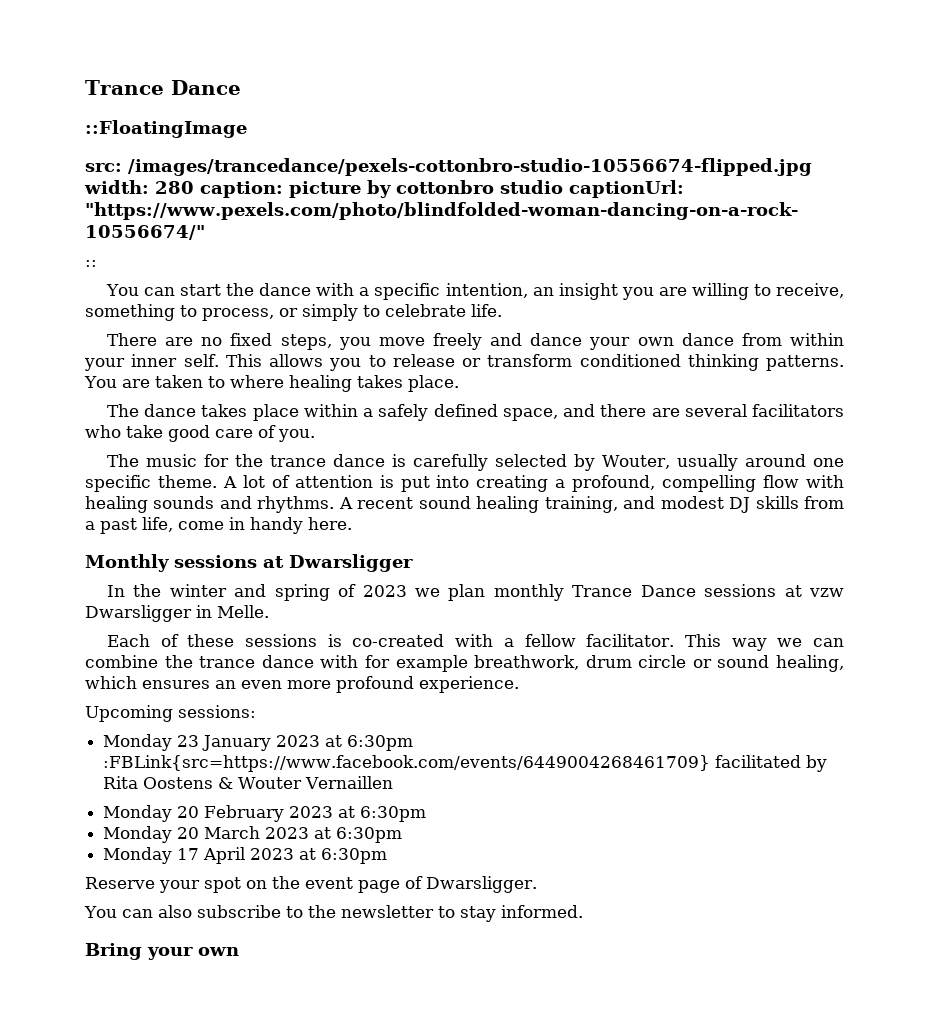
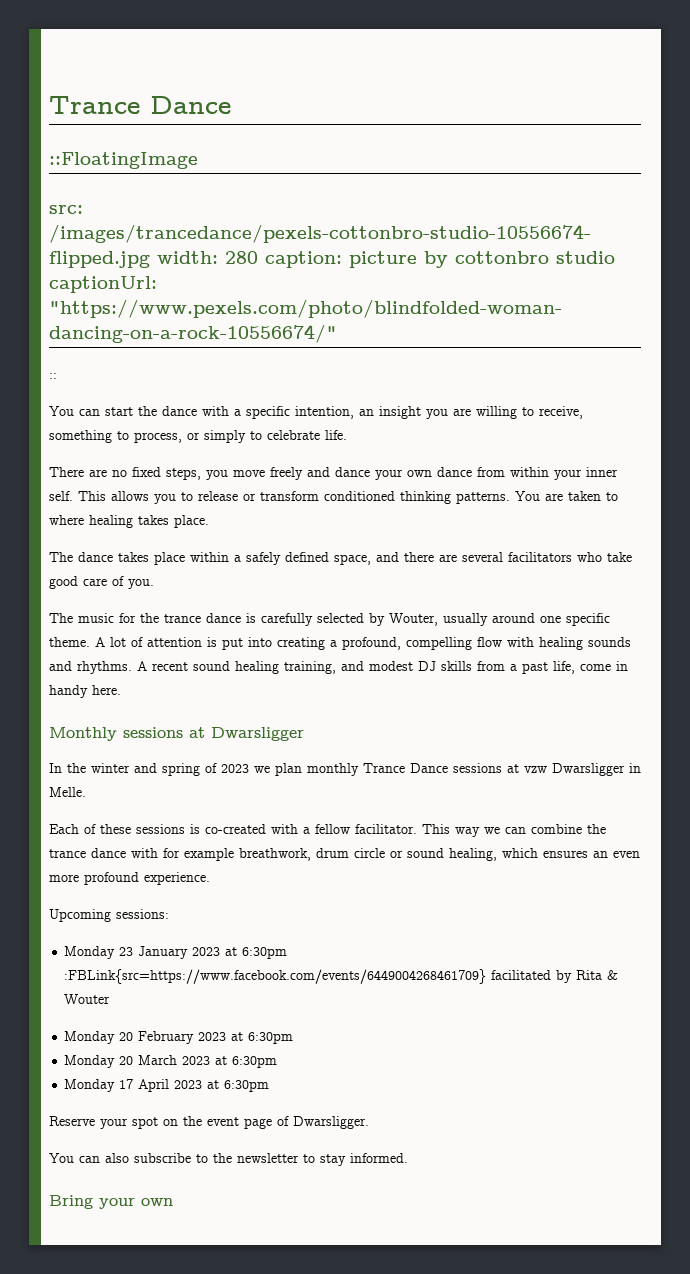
- Monday 23 January 2023 at 6:30pm :FBLink{src=https://www.facebook.com/events/6449004268461709} facilitated by Rita Oostens & Wouter Vernaillen
+ Monday 23 January 2023 at 6:30pm :FBLink{src=https://www.facebook.com/events/6449004268461709} facilitated by Rita & Wouter

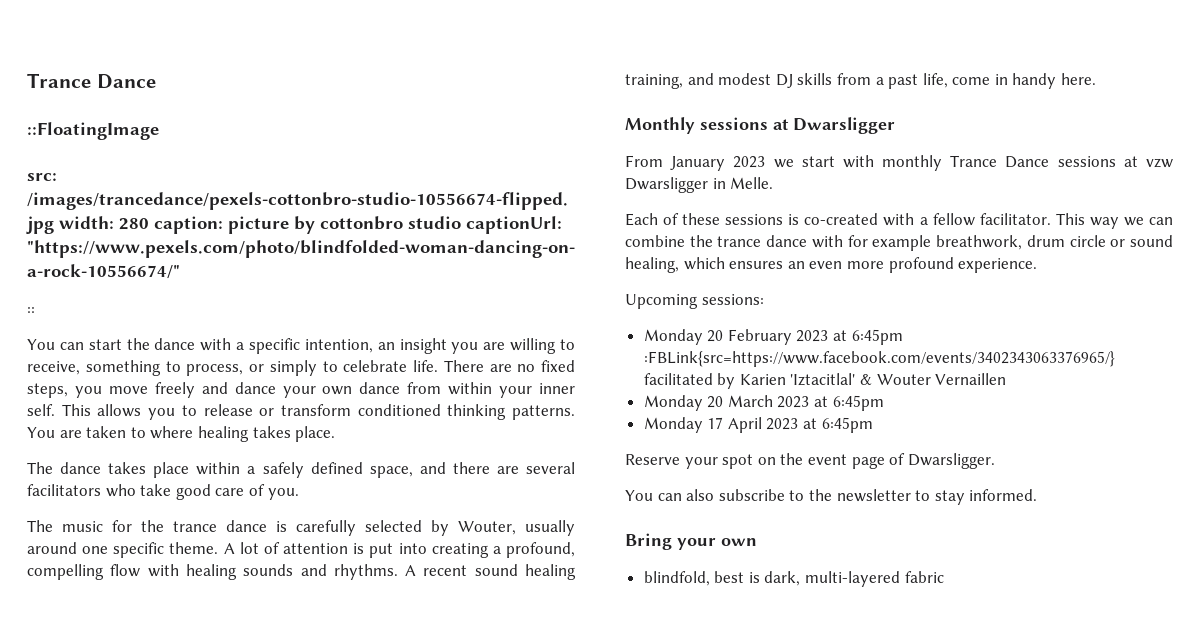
- You can start the dance with a specific intention, an insight you are willing to receive, something to process, or simply to celebrate life.
- There are no fixed steps, you move freely and dance your own dance from within your inner self.
+ You can start the dance with a specific intention, an insight you are willing to receive, something to process, or simply to celebrate life. There are no fixed steps, you move freely and dance your own dance from within your inner self.
- In the winter and spring of 2023 we plan monthly Trance Dance sessions at vzw Dwarsligger in Melle.
+ From January 2023 we start with monthly Trance Dance sessions at vzw Dwarsligger in Melle.
- Monday 23 January 2023 at 6:30pm :FBLink{src=https://www.facebook.com/events/6449004268461709} facilitated by Rita & Wouter
- Monday 20 February 2023 at 6:30pm
+ Monday 20 February 2023 at 6:45pm :FBLink{src=https://www.facebook.com/events/3402343063376965/} facilitated by Karien 'Iztacitlal' & Wouter Vernaillen
- Monday 20 March 2023 at 6:30pm
+ Monday 20 March 2023 at 6:45pm
- Monday 17 April 2023 at 6:30pm
+ Monday 17 April 2023 at 6:45pm
+ blindfold, best is dark, multi-layered fabric

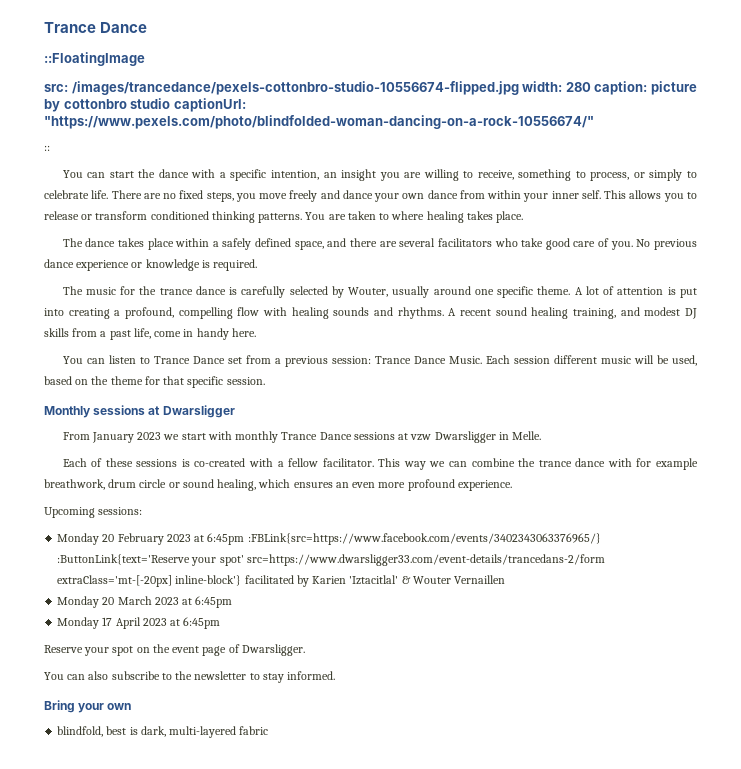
+ No previous dance experience or knowledge is required.
+ You can listen to Trance Dance set from a previous session: Trance Dance Music. Each session different music will be used, based on the theme for that specific session.
- Monday 20 February 2023 at 6:45pm :FBLink{src=https://www.facebook.com/events/3402343063376965/} facilitated by Karien 'Iztacitlal' & Wouter Vernaillen
+ Monday 20 February 2023 at 6:45pm :FBLink{src=https://www.facebook.com/events/3402343063376965/} :ButtonLink{text='Reserve your spot' src=https://www.dwarsligger33.com/event-details/trancedans-2/form extraClass='mt-[-20px] inline-block'} facilitated by Karien 'Iztacitlal' & Wouter Vernaillen

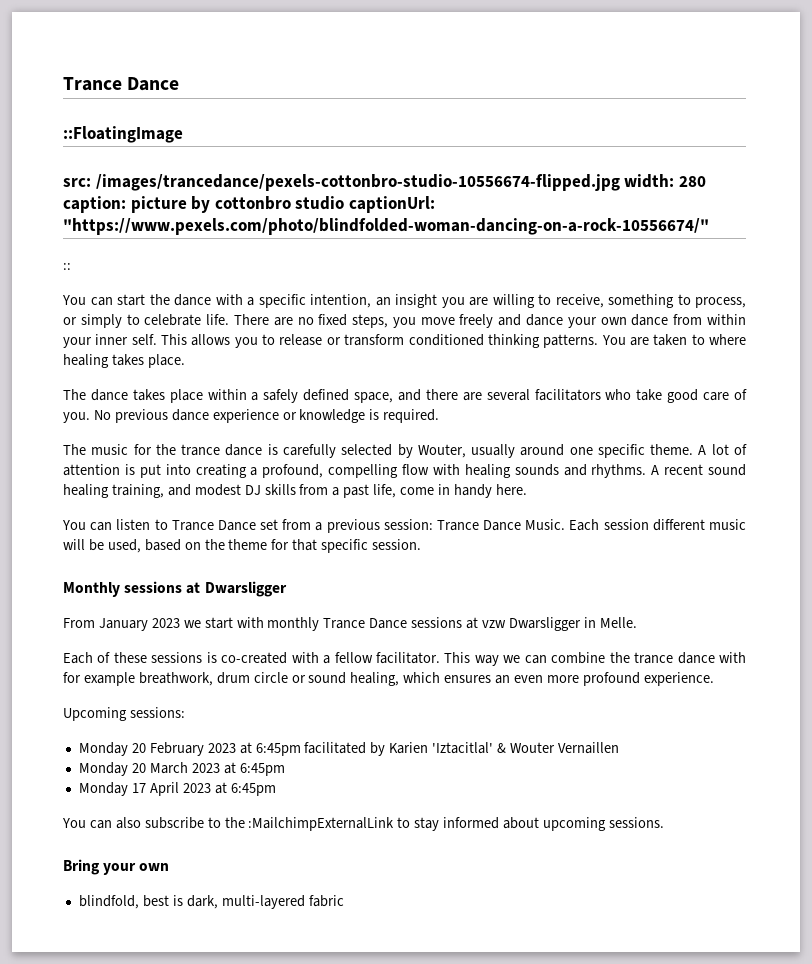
- Monday 20 February 2023 at 6:45pm :FBLink{src=https://www.facebook.com/events/3402343063376965/} :ButtonLink{text='Reserve your spot' src=https://www.dwarsligger33.com/event-details/trancedans-2/form extraClass='mt-[-20px] inline-block'} facilitated by Karien 'Iztacitlal' & Wouter Vernaillen
+ Monday 20 February 2023 at 6:45pm facilitated by Karien 'Iztacitlal' & Wouter Vernaillen
- Reserve your spot on the event page of Dwarsligger.
- You can also subscribe to the newsletter to stay informed.
+ You can also subscribe to the :MailchimpExternalLink to stay informed about upcoming sessions.

